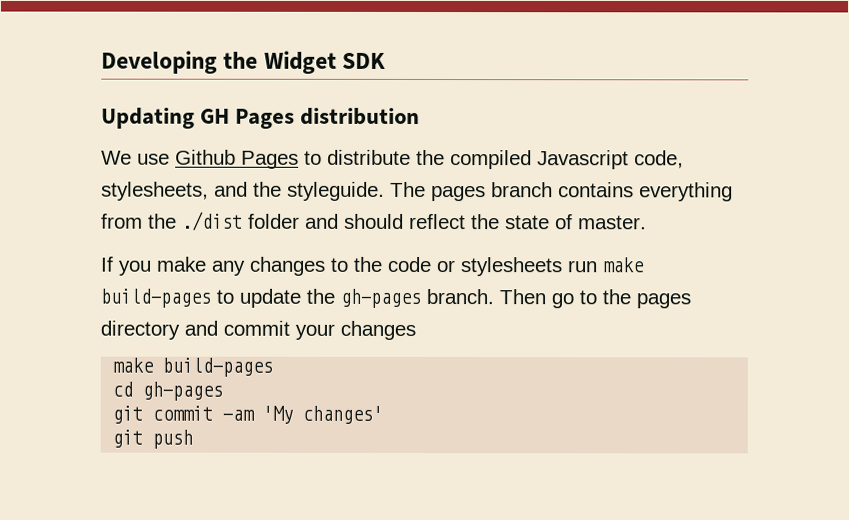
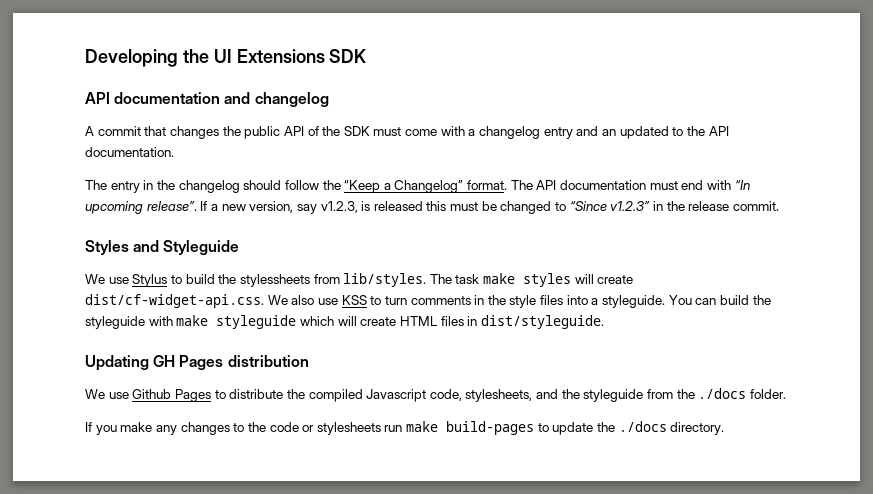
- Developing the Widget SDK
+ Developing the UI Extensions SDK
+ API documentation and changelog
+ A commit that changes the public API of the SDK must come with a changelog entry and an updated to the API documentation.
+ The entry in the changelog should follow the “Keep a Changelog” format. The API documentation must end with “In upcoming release”. If a new version, say v1.2.3, is released this must be changed to “Since v1.2.3” in the release commit.
+ Styles and Styleguide
+ We use Stylus to build the stylessheets from lib/styles. The task make styles will create dist/cf-widget-api.css. We also use KSS to turn comments in the style files into a styleguide. You can build the styleguide with make styleguide which will create HTML files in dist/styleguide.
- We use Github Pages to distribute the compiled Javascript code, stylesheets, and the styleguide. The pages branch contains everything from the ./dist folder and should reflect the state of master.
+ We use Github Pages to distribute the compiled Javascript code, stylesheets, and the styleguide from the ./docs folder.
- If you make any changes to the code or stylesheets run make build-pages to update the gh-pages branch. Then go to the pages directory and commit your changes
- make build-pages
- cd gh-pages
- git commit -am 'My changes'
- git push
+ If you make any changes to the code or stylesheets run make build-pages to update the ./docs directory.

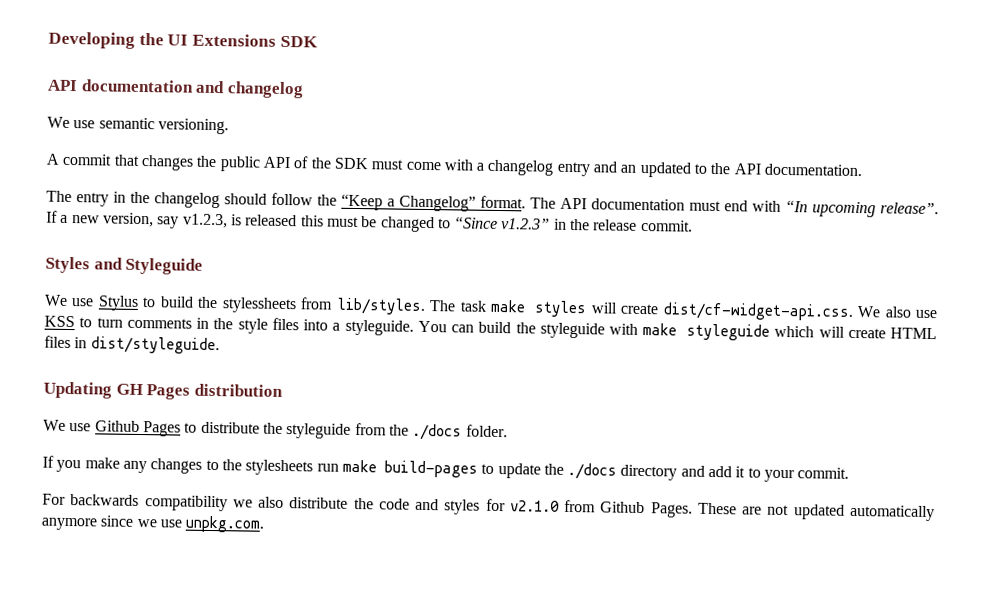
+ We use semantic versioning.
- We use Github Pages to distribute the compiled Javascript code, stylesheets, and the styleguide from the ./docs folder.
+ We use Github Pages to distribute the styleguide from the ./docs folder.
- If you make any changes to the code or stylesheets run make build-pages to update the ./docs directory.
+ If you make any changes to the stylesheets run make build-pages to update the ./docs directory and add it to your commit.
+ For backwards compatibility we also distribute the code and styles for v2.1.0 from Github Pages. These are not updated automatically anymore since we use unpkg.com.

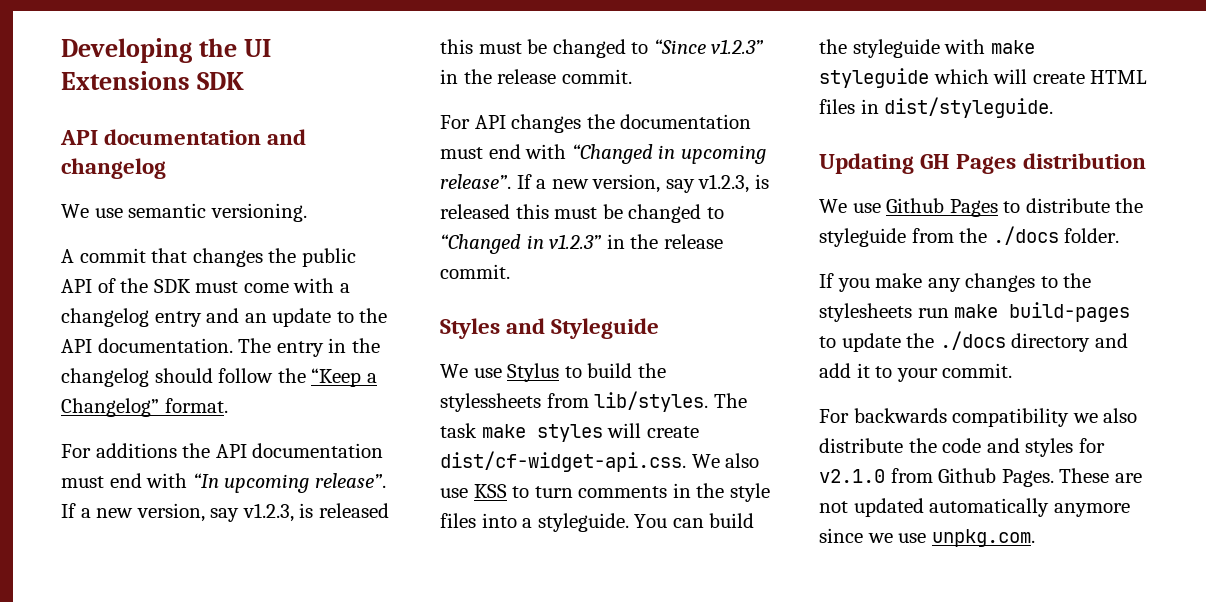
- A commit that changes the public API of the SDK must come with a changelog entry and an updated to the API documentation.
- The entry in the changelog should follow the “Keep a Changelog” format. The API documentation must end with “In upcoming release”.
+ A commit that changes the public API of the SDK must come with a changelog entry and an update to the API documentation. The entry in the changelog should follow the “Keep a Changelog” format.
+ For additions the API documentation must end with “In upcoming release”.
+ For API changes the documentation must end with “Changed in upcoming release”. If a new version, say v1.2.3, is released this must be changed to “Changed in v1.2.3” in the release commit.

